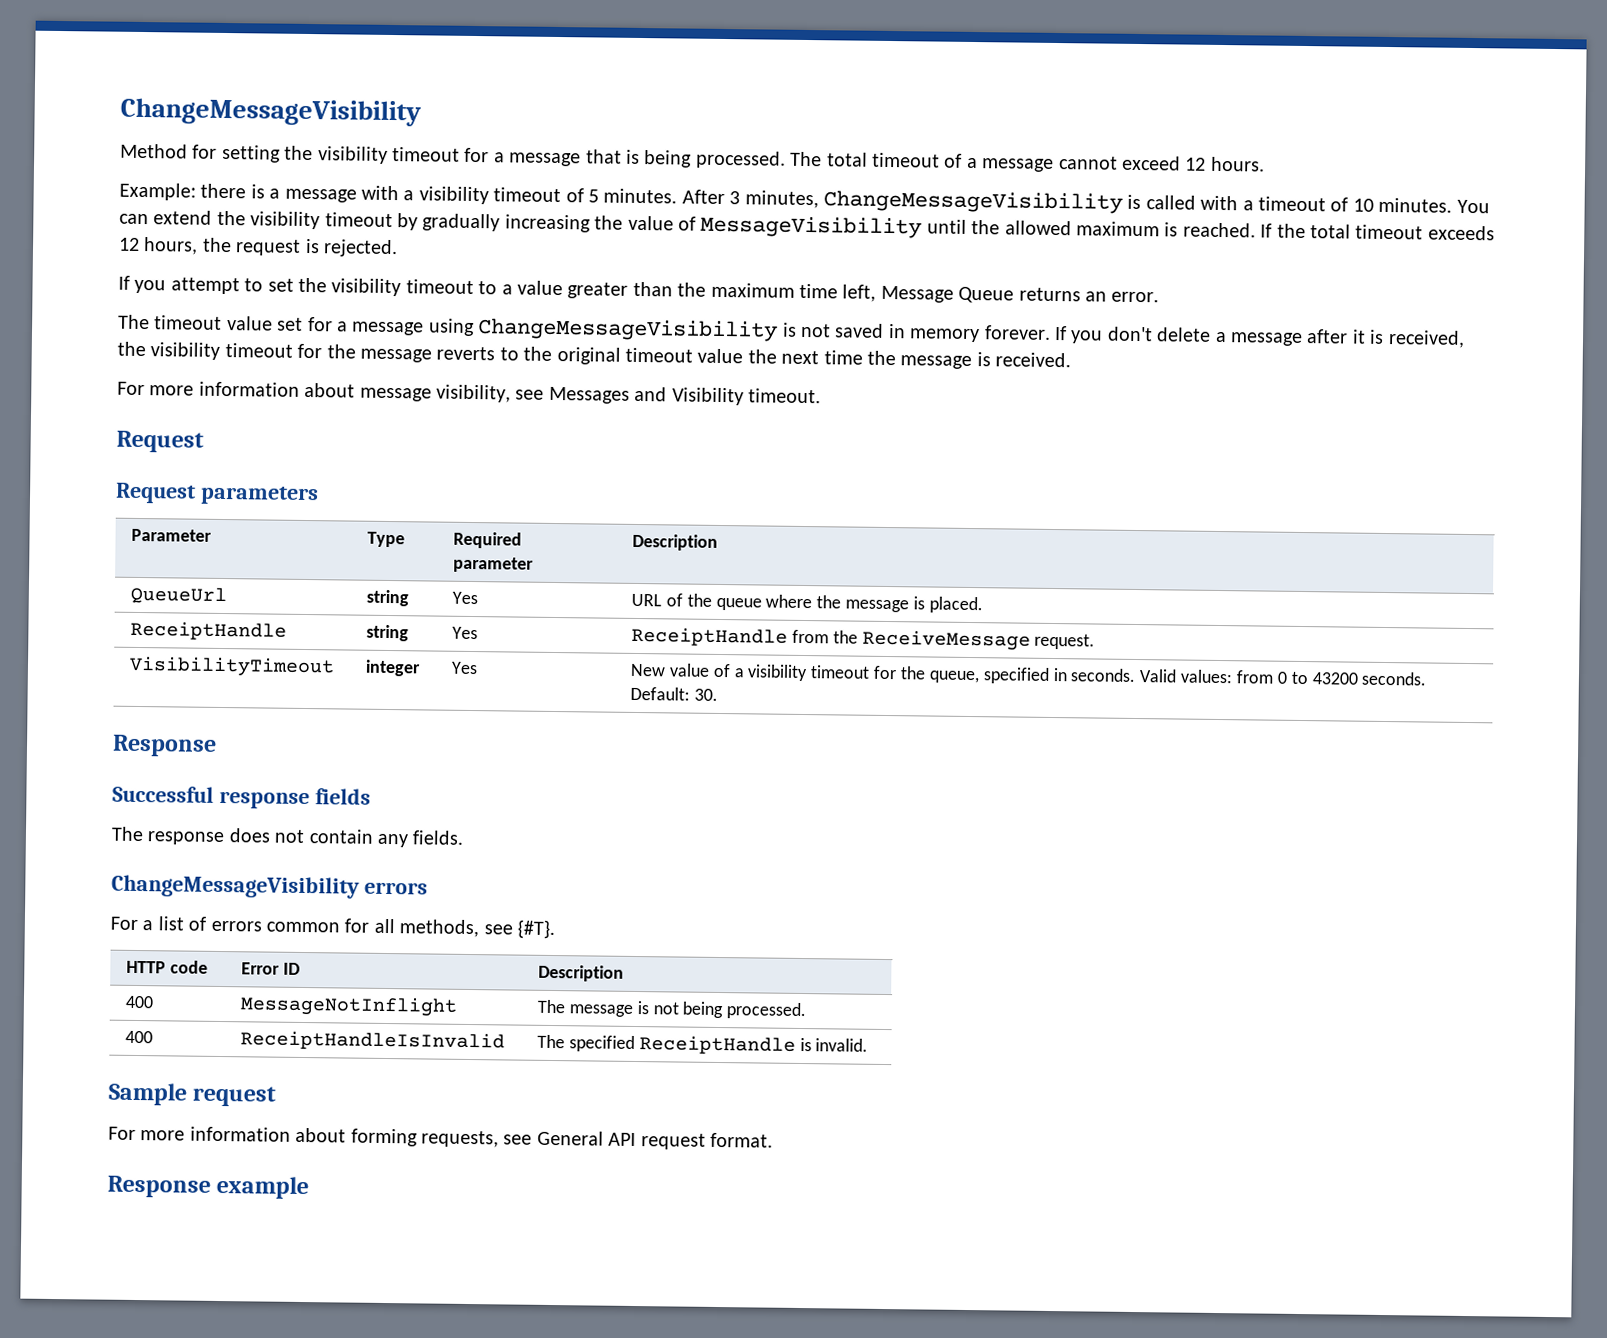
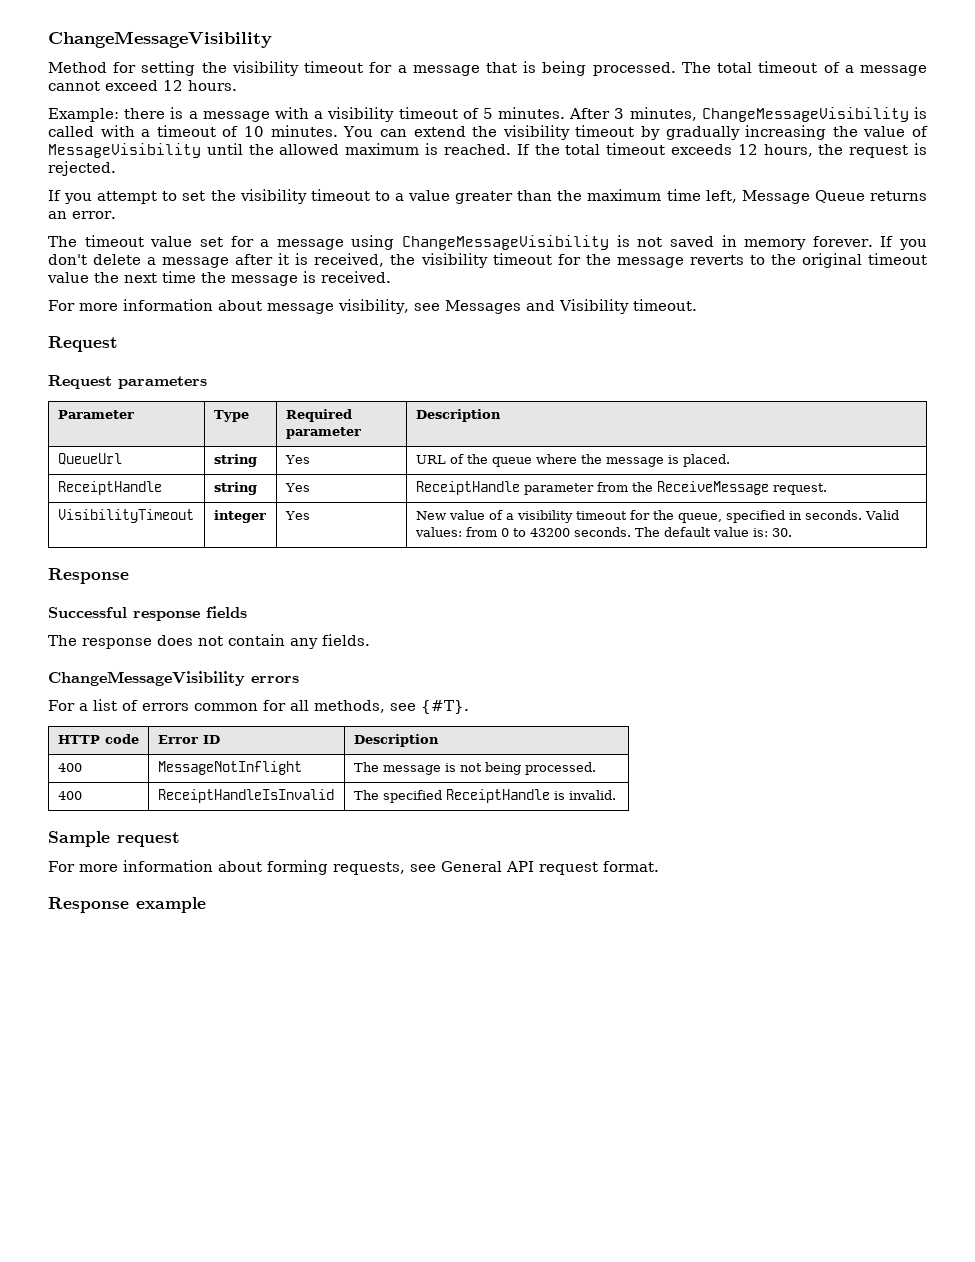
- ReceiptHandle | string | Yes | ReceiptHandle from the ReceiveMessage request.
+ ReceiptHandle | string | Yes | ReceiptHandle parameter from the ReceiveMessage request.
- VisibilityTimeout | integer | Yes | New value of a visibility timeout for the queue, specified in seconds. Valid values: from 0 to 43200 seconds. Default: 30.
+ VisibilityTimeout | integer | Yes | New value of a visibility timeout for the queue, specified in seconds. Valid values: from 0 to 43200 seconds. The default value is: 30.

